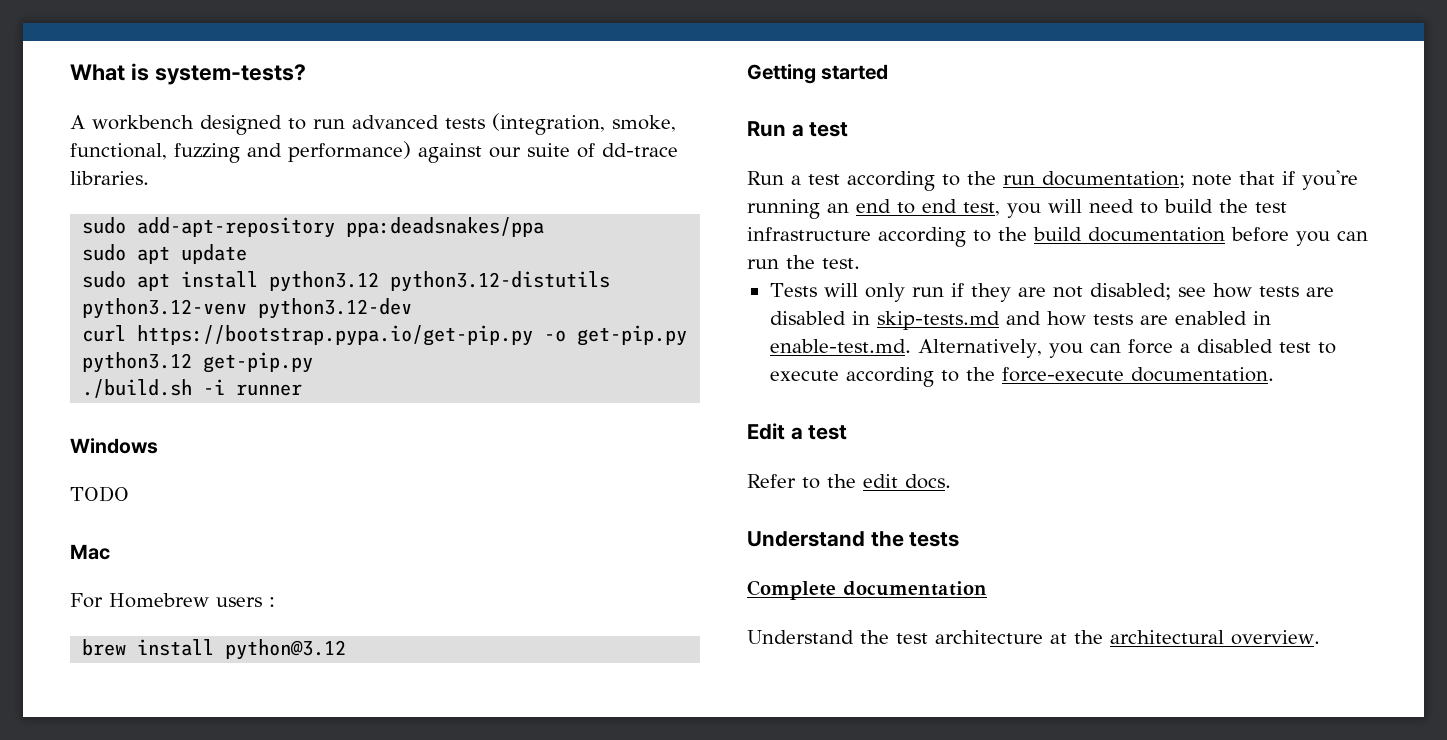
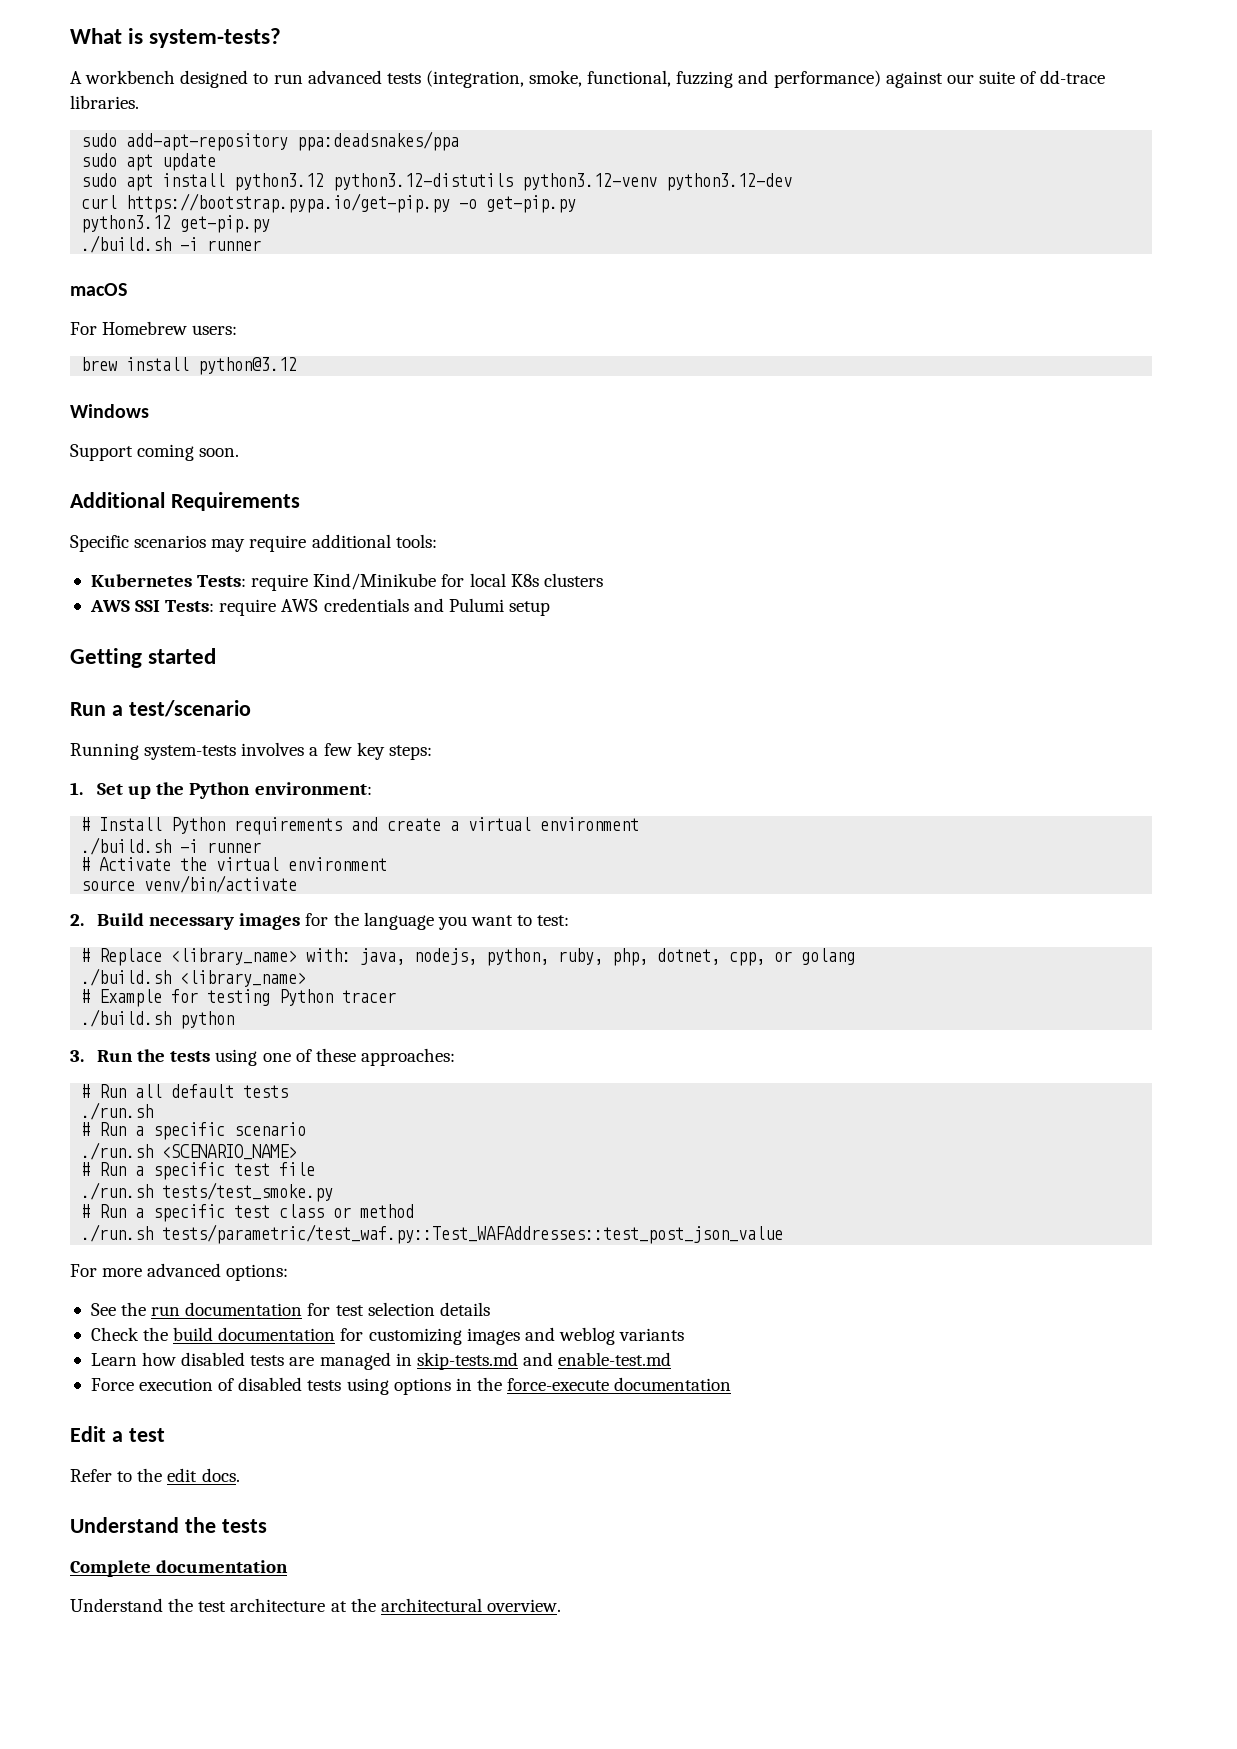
- Windows
- TODO
- Mac
+ macOS
- For Homebrew users :
+ For Homebrew users:
+ Windows
+ Support coming soon.
+ Additional Requirements
+ Specific scenarios may require additional tools:
+ Kubernetes Tests: require Kind/Minikube for local K8s clusters
+ AWS SSI Tests: require AWS credentials and Pulumi setup
  Getting started
- Run a test
- Run a test according to the run documentation; note that if you're running an end to end test, you will need to build the test infrastructure according to the build documentation before you can run the test.
- Tests will only run if they are not disabled; see how tests are disabled in skip-tests.md and how tests are enabled in enable-test.md. Alternatively, you can force a disabled test to execute according to the force-execute documentation.
+ Run a test/scenario
+ Running system-tests involves a few key steps:
+ 1. Set up the Python environment:
+ # Install Python requirements and create a virtual environment
+ ./build.sh -i runner
+ # Activate the virtual environment
+ source venv/bin/activate
+ 2. Build necessary images for the language you want to test:
+ # Replace <library_name> with: java, nodejs, python, ruby, php, dotnet, cpp, or golang
+ ./build.sh <library_name>
+ # Example for testing Python tracer
+ ./build.sh python
+ 3. Run the tests using one of these approaches:
+ # Run all default tests
+ ./run.sh
+ # Run a specific scenario
+ ./run.sh <SCENARIO_NAME>
+ # Run a specific test file
+ ./run.sh tests/test_smoke.py
+ # Run a specific test class or method
+ ./run.sh tests/parametric/test_waf.py::Test_WAFAddresses::test_post_json_value
+ For more advanced options:
+ See the run documentation for test selection details
+ Check the build documentation for customizing images and weblog variants
+ Learn how disabled tests are managed in skip-tests.md and enable-test.md
+ Force execution of disabled tests using options in the force-execute documentation

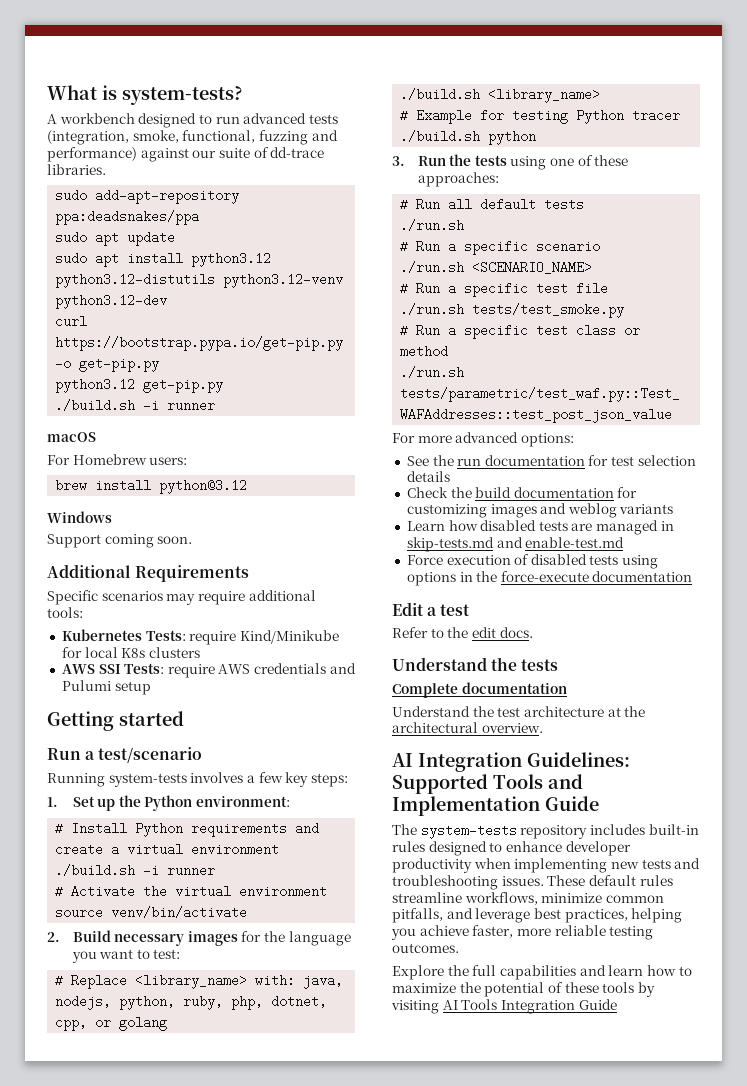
+ AI Integration Guidelines: Supported Tools and Implementation Guide
+ The system-tests repository includes built-in rules designed to enhance developer productivity when implementing new tests and troubleshooting issues. These default rules streamline workflows, minimize common pitfalls, and leverage best practices, helping you achieve faster, more reliable testing outcomes.
+ Explore the full capabilities and learn how to maximize the potential of these tools by visiting AI Tools Integration Guide

